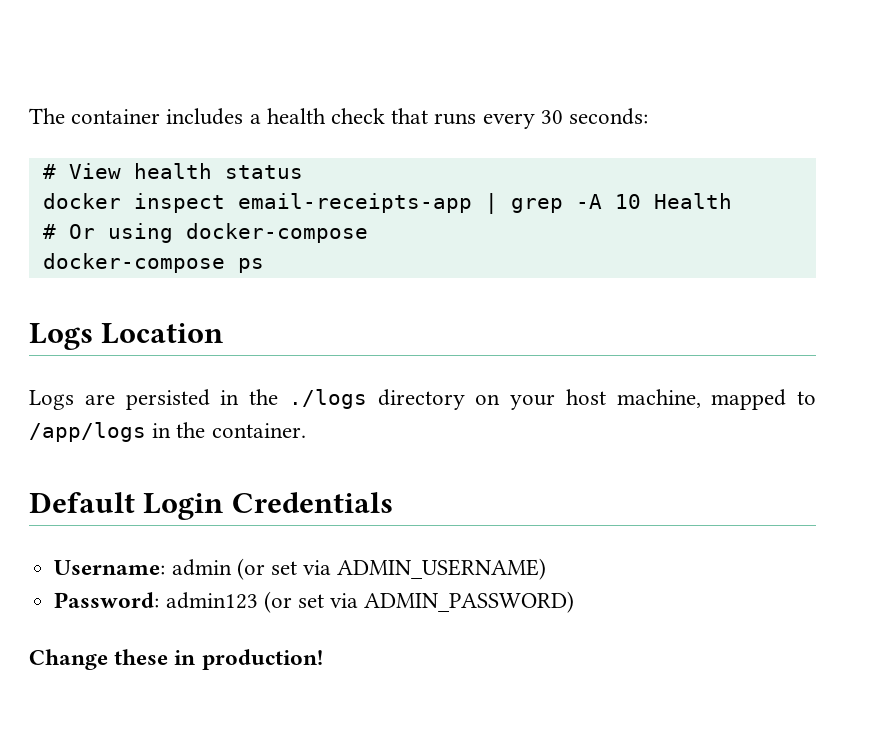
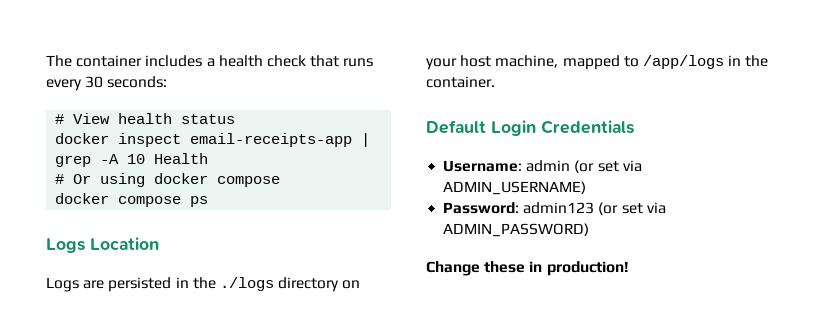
- # Or using docker-compose
- docker-compose ps
+ # Or using docker compose
+ docker compose ps

